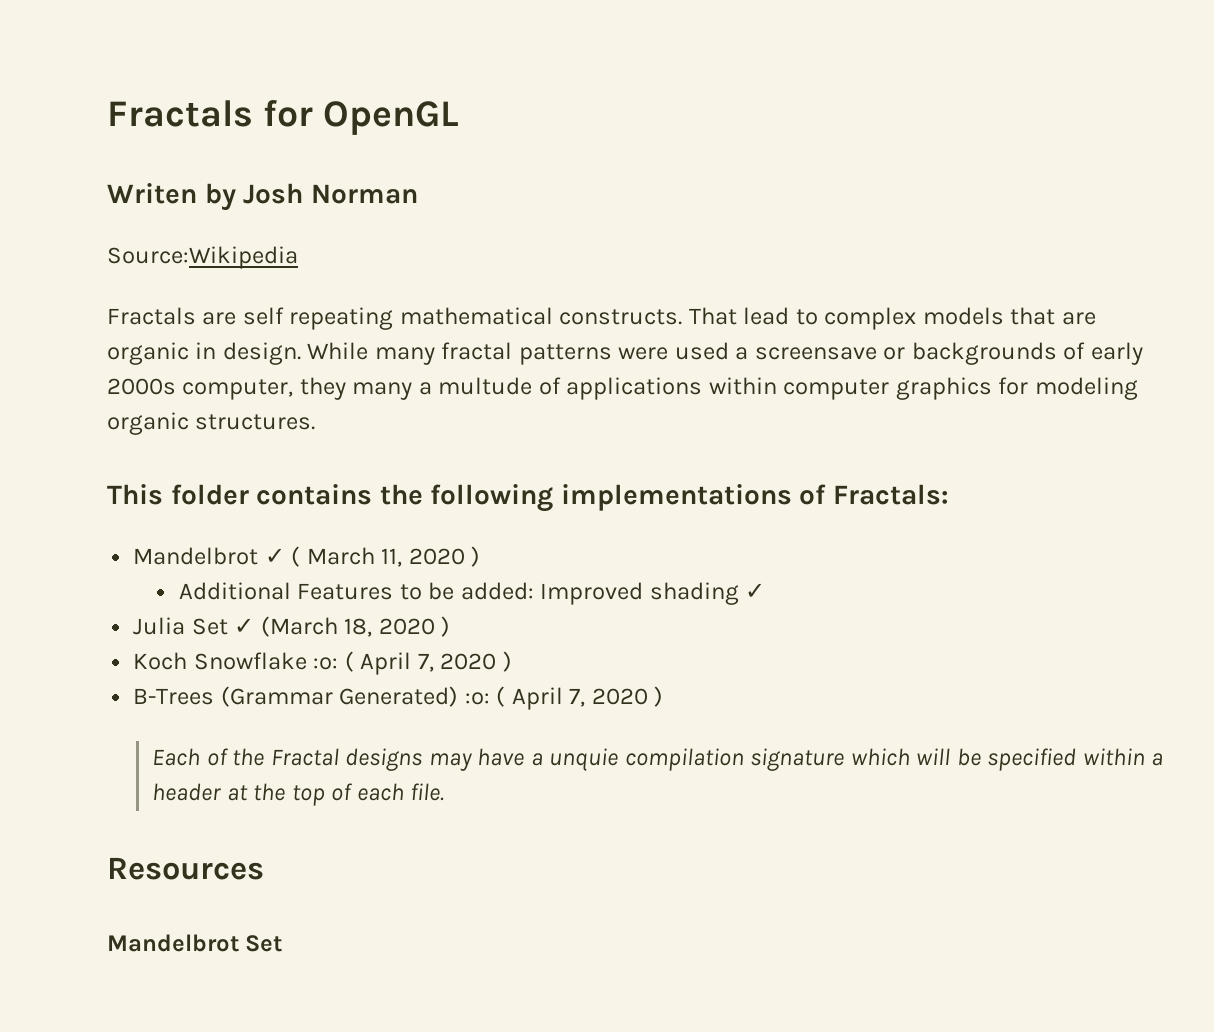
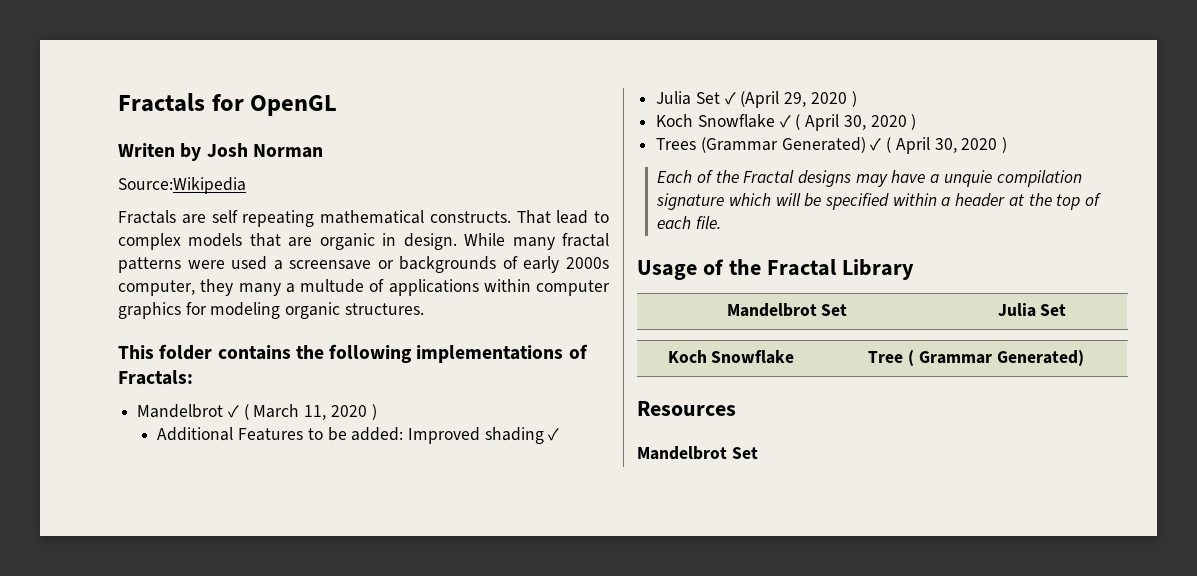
- Julia Set ✓ (March 18, 2020 )
+ Julia Set ✓ (April 29, 2020 )
- Koch Snowflake :o: ( April 7, 2020 )
- B-Trees (Grammar Generated) :o: ( April 7, 2020 )
+ Koch Snowflake ✓ ( April 30, 2020 )
+ Trees (Grammar Generated) ✓ ( April 30, 2020 )
+ Usage of the Fractal Library
+ Mandelbrot Set | Julia Set
+ Koch Snowflake | Tree ( Grammar Generated)

